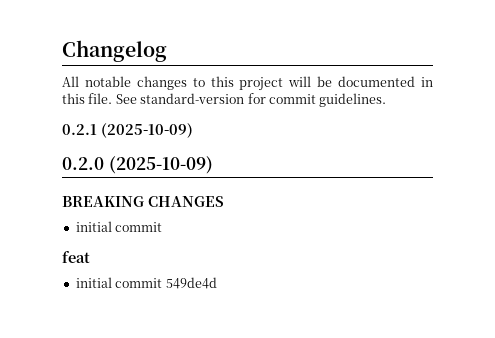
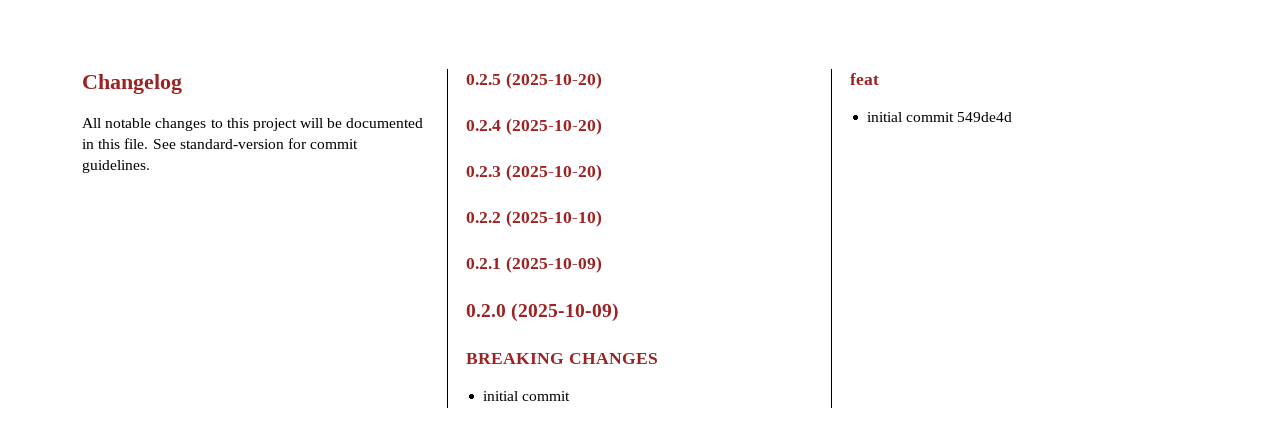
+ 0.2.5 (2025-10-20)
+ 0.2.4 (2025-10-20)
+ 0.2.3 (2025-10-20)
+ 0.2.2 (2025-10-10)

